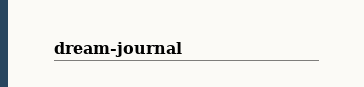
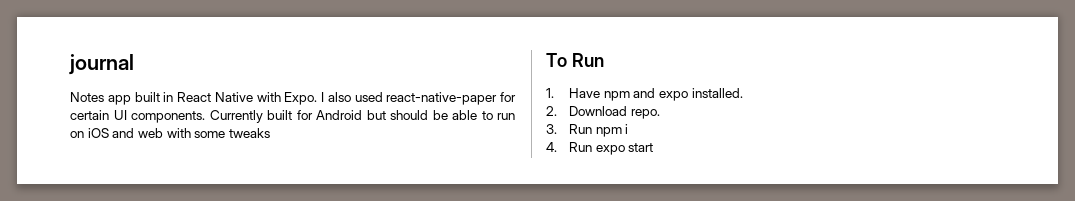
- dream-journal
+ journal
+ Notes app built in React Native with Expo. I also used react-native-paper for certain UI components. Currently built for Android but should be able to run on iOS and web with some tweaks
+ To Run
+ 1. Have npm and expo installed.
+ 2. Download repo.
+ 3. Run npm i
+ 4. Run expo start

